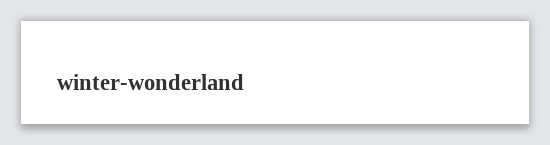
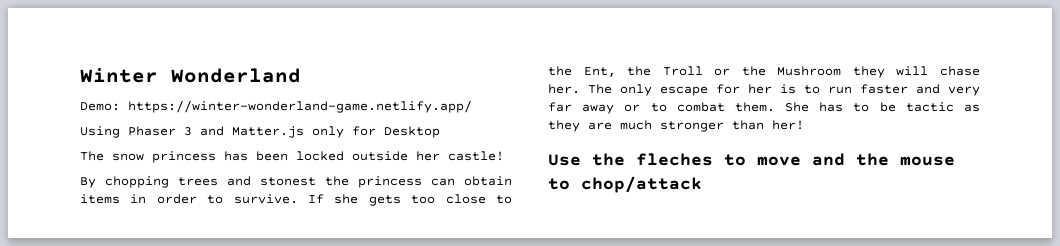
- winter-wonderland
+ Winter Wonderland
+ Demo: https://winter-wonderland-game.netlify.app/
+ Using Phaser 3 and Matter.js only for Desktop
+ The snow princess has been locked outside her castle!
+ By chopping trees and stonest the princess can obtain items in order to survive. If she gets too close to the Ent, the Troll or the Mushroom they will chase her. The only escape for her is to run faster and very far away or to combat them. She has to be tactic as they are much stronger than her!
+ Use the fleches to move and the mouse to chop/attack

